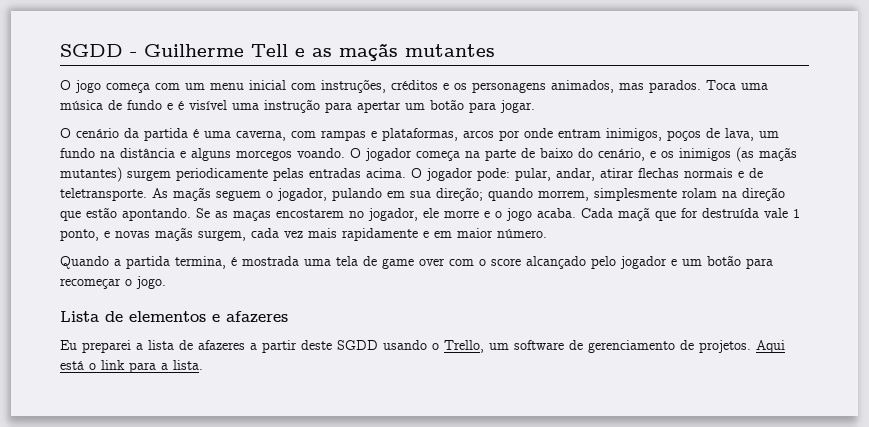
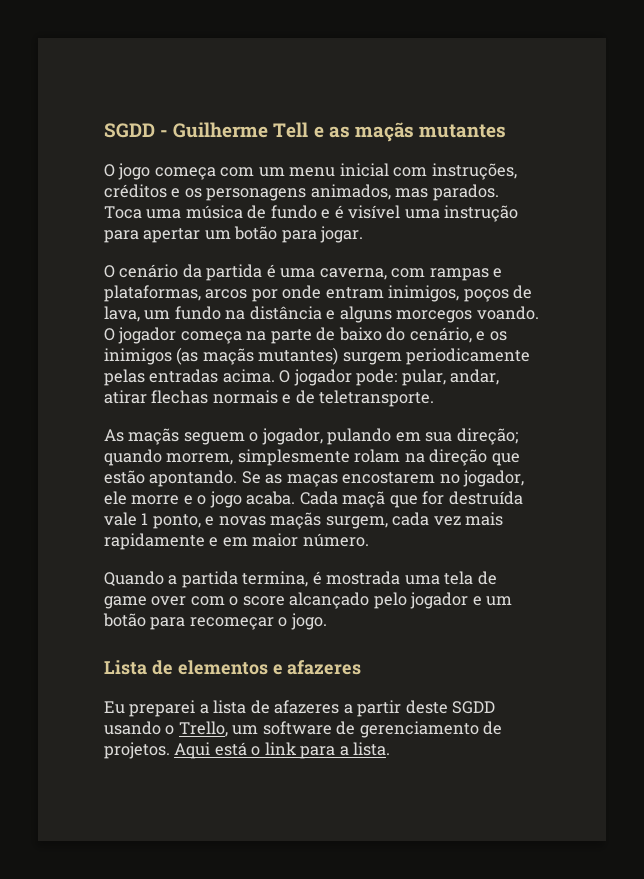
- O jogador pode: pular, andar, atirar flechas normais e de teletransporte. As maçãs seguem o jogador, pulando em sua direção; quando morrem, simplesmente rolam na direção que estão apontando.
+ O jogador pode: pular, andar, atirar flechas normais e de teletransporte.
+ As maçãs seguem o jogador, pulando em sua direção; quando morrem, simplesmente rolam na direção que estão apontando.

